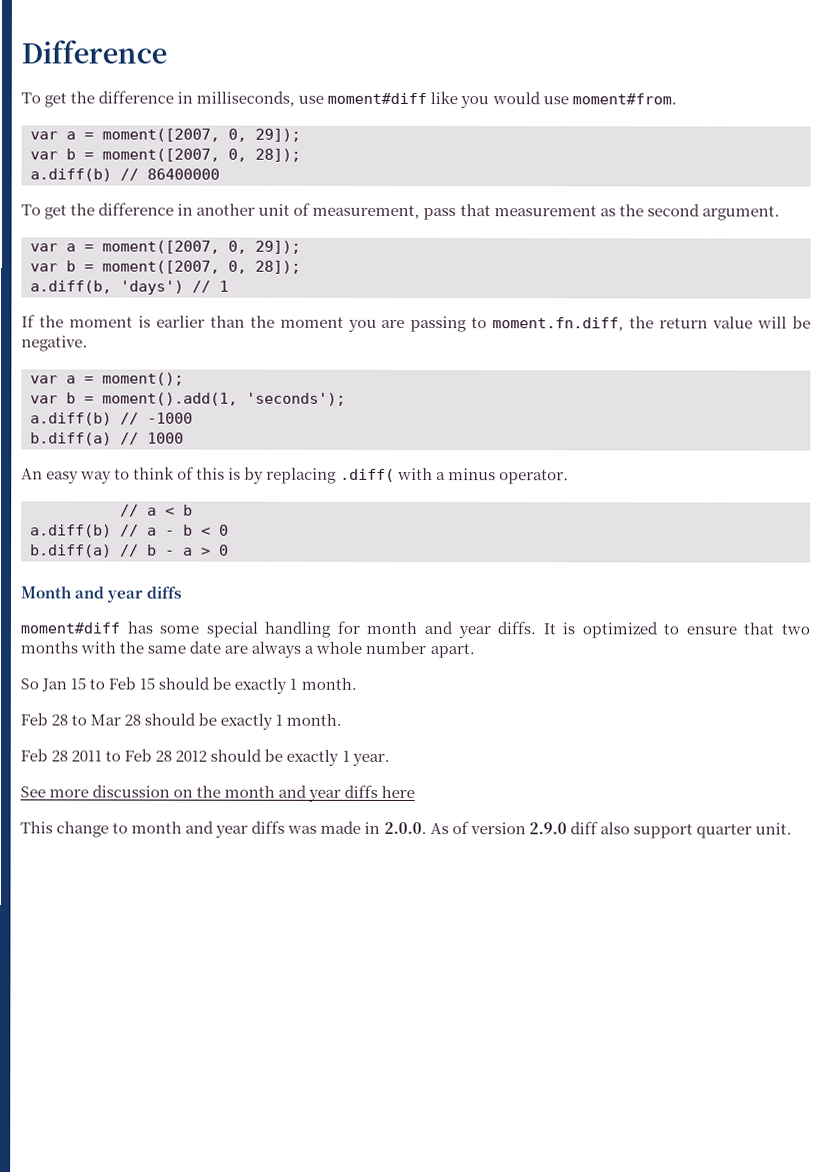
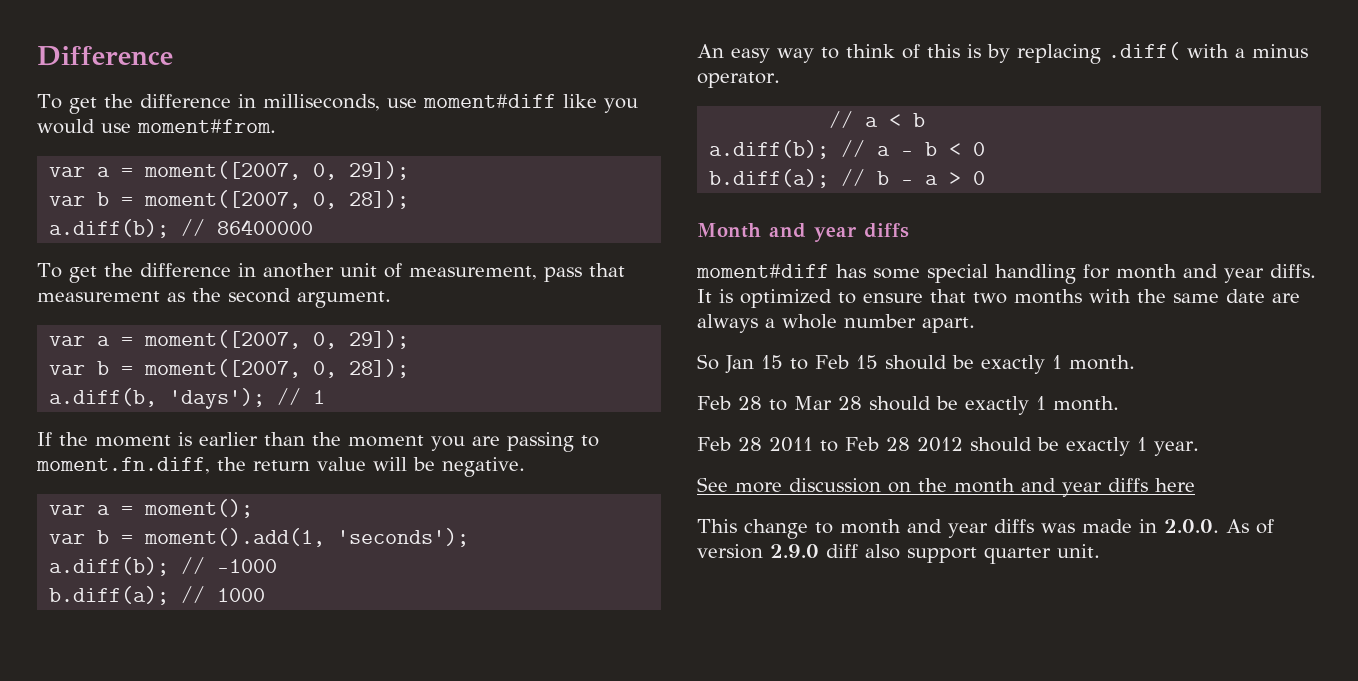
- a.diff(b) // 86400000
+ a.diff(b); // 86400000
- a.diff(b, 'days') // 1
+ a.diff(b, 'days'); // 1
- a.diff(b) // -1000
+ a.diff(b); // -1000
- b.diff(a) // 1000
+ b.diff(a); // 1000
- a.diff(b) // a - b < 0
+ a.diff(b); // a - b < 0
- b.diff(a) // b - a > 0
+ b.diff(a); // b - a > 0

